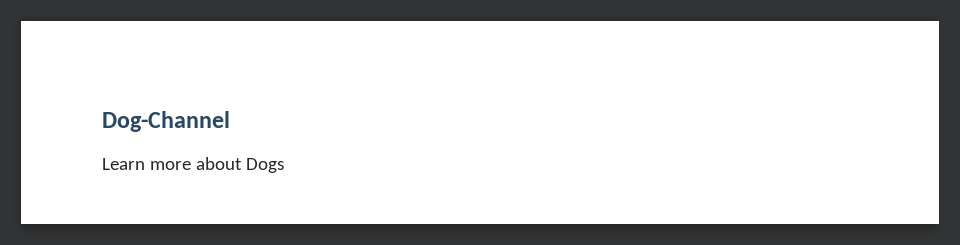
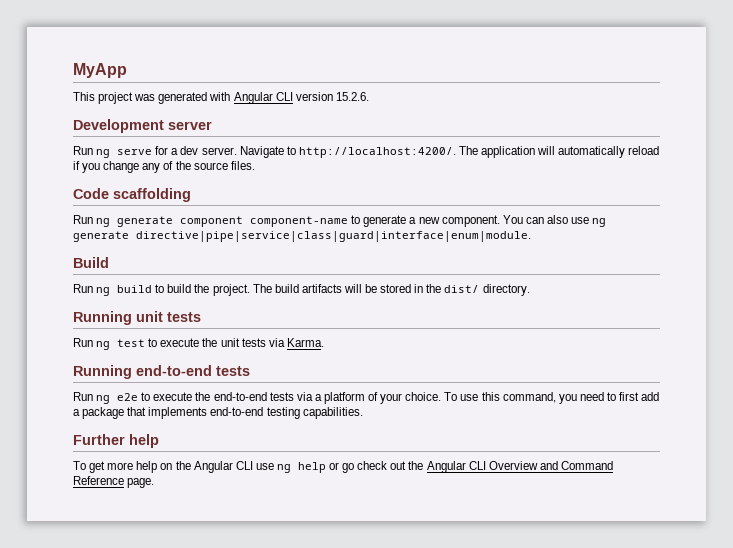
- Dog-Channel
- Learn more about Dogs
+ MyApp
+ This project was generated with Angular CLI version 15.2.6.
+ Development server
+ Run ng serve for a dev server. Navigate to http://localhost:4200/. The application will automatically reload if you change any of the source files.
+ Code scaffolding
+ Run ng generate component component-name to generate a new component. You can also use ng generate directive|pipe|service|class|guard|interface|enum|module.
+ Build
+ Run ng build to build the project. The build artifacts will be stored in the dist/ directory.
+ Running unit tests
+ Run ng test to execute the unit tests via Karma.
+ Running end-to-end tests
+ Run ng e2e to execute the end-to-end tests via a platform of your choice. To use this command, you need to first add a package that implements end-to-end testing capabilities.
+ Further help
+ To get more help on the Angular CLI use ng help or go check out the Angular CLI Overview and Command Reference page.

